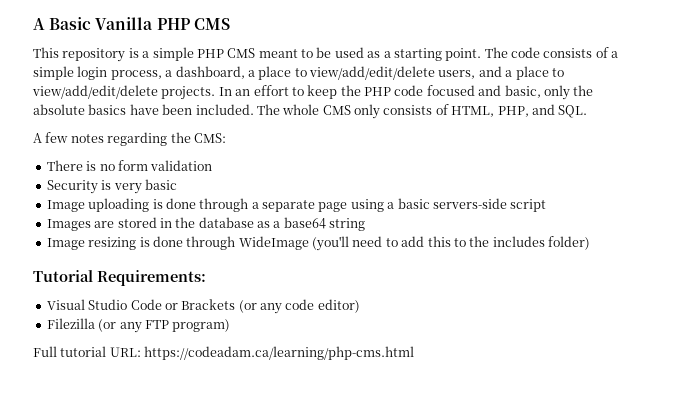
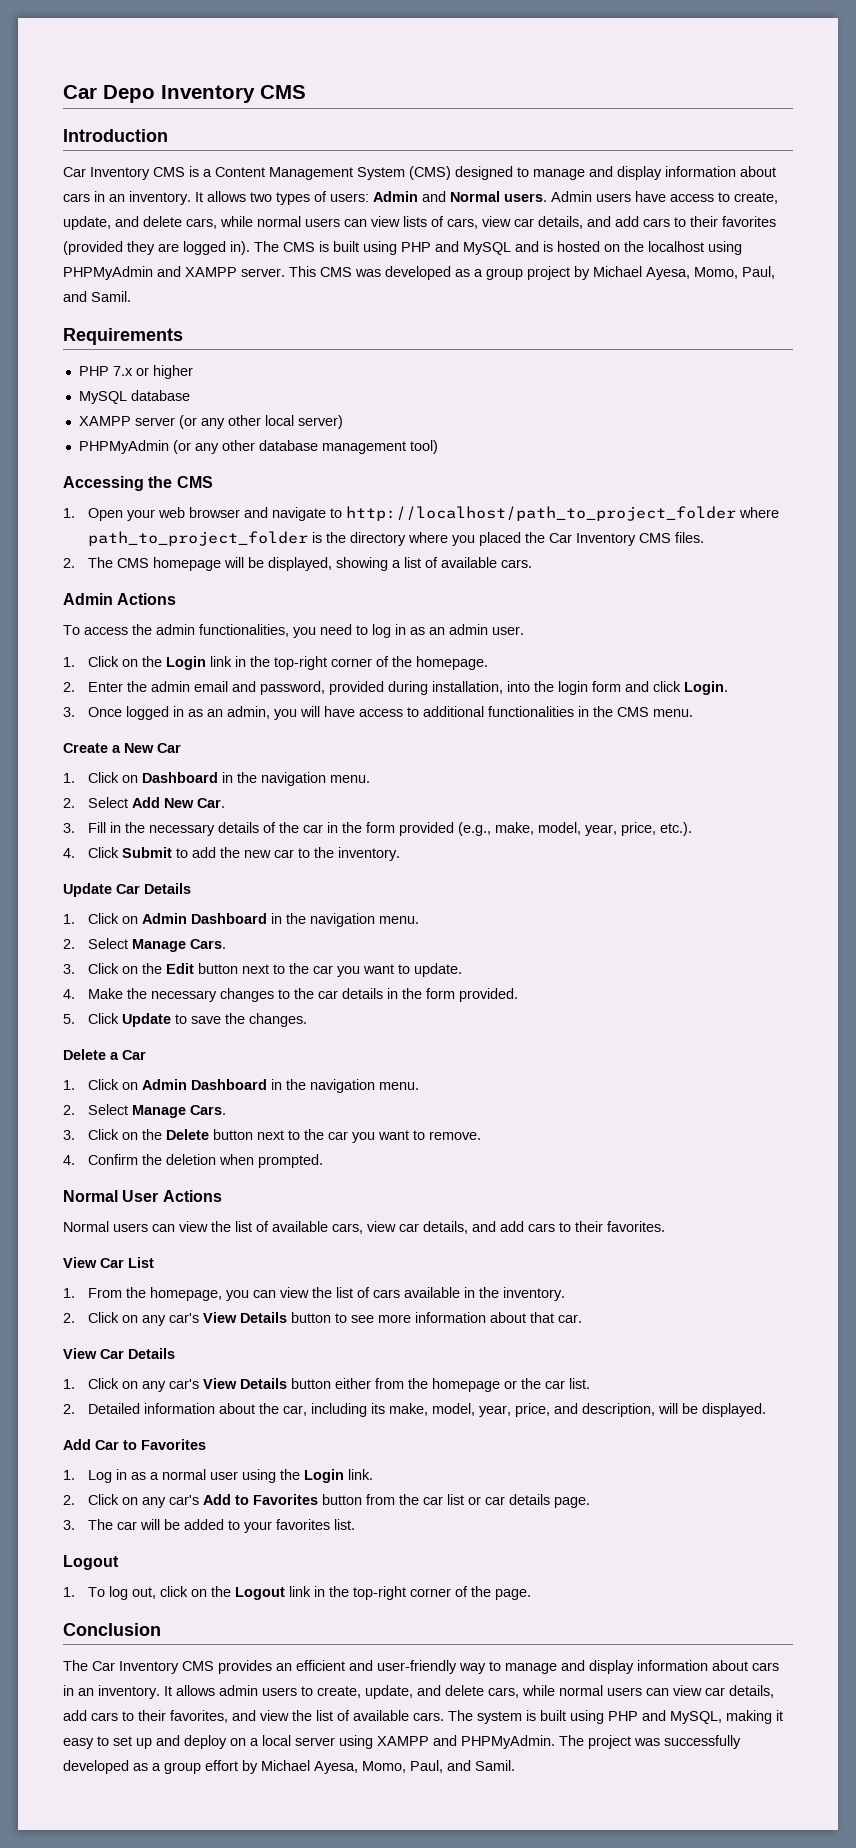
- A Basic Vanilla PHP CMS
- This repository is a simple PHP CMS meant to be used as a starting point. The code consists of a simple login process, a dashboard, a place to view/add/edit/delete users, and a place to view/add/edit/delete projects. In an effort to keep the PHP code focused and basic, only the absolute basics have been included. The whole CMS only consists of HTML, PHP, and SQL.
- A few notes regarding the CMS:
- There is no form validation
- Security is very basic
- Image uploading is done through a separate page using a basic servers-side script
- Images are stored in the database as a base64 string
- Image resizing is done through WideImage (you'll need to add this to the includes folder)
- Tutorial Requirements:
- Visual Studio Code or Brackets (or any code editor)
- Filezilla (or any FTP program)
- Full tutorial URL: https://codeadam.ca/learning/php-cms.html
+ Car Depo Inventory CMS
+ Introduction
+ Car Inventory CMS is a Content Management System (CMS) designed to manage and display information about cars in an inventory. It allows two types of users: Admin and Normal users. Admin users have access to create, update, and delete cars, while normal users can view lists of cars, view car details, and add cars to their favorites (provided they are logged in). The CMS is built using PHP and MySQL and is hosted on the localhost using PHPMyAdmin and XAMPP server. This CMS was developed as a group project by Michael Ayesa, Momo, Paul, and Samil.
+ Requirements
+ PHP 7.x or higher
+ MySQL database
+ XAMPP server (or any other local server)
+ PHPMyAdmin (or any other database management tool)
+ Accessing the CMS
+ 1. Open your web browser and navigate to http://localhost/path_to_project_folder where path_to_project_folder is the directory where you placed the Car Inventory CMS files.
+ 2. The CMS homepage will be displayed, showing a list of available cars.
+ Admin Actions
+ To access the admin functionalities, you need to log in as an admin user.
+ 1. Click on the Login link in the top-right corner of the homepage.
+ 2. Enter the admin email and password, provided during installation, into the login form and click Login.
+ 3. Once logged in as an admin, you will have access to additional functionalities in the CMS menu.
+ Create a New Car
+ 1. Click on Dashboard in the navigation menu.
+ 2. Select Add New Car.
+ 3. Fill in the necessary details of the car in the form provided (e.g., make, model, year, price, etc.).
+ 4. Click Submit to add the new car to the inventory.
+ Update Car Details
+ 1. Click on Admin Dashboard in the navigation menu.
+ 2. Select Manage Cars.
+ 3. Click on the Edit button next to the car you want to update.
+ 4. Make the necessary changes to the car details in the form provided.
+ 5. Click Update to save the changes.
+ Delete a Car
+ 1. Click on Admin Dashboard in the navigation menu.
+ 2. Select Manage Cars.
+ 3. Click on the Delete button next to the car you want to remove.
+ 4. Confirm the deletion when prompted.
+ Normal User Actions
+ Normal users can view the list of available cars, view car details, and add cars to their favorites.
+ View Car List
+ 1. From the homepage, you can view the list of cars available in the inventory.
+ 2. Click on any car's View Details button to see more information about that car.
+ View Car Details
+ 1. Click on any car's View Details button either from the homepage or the car list.
+ 2. Detailed information about the car, including its make, model, year, price, and description, will be displayed.
+ Add Car to Favorites
+ 1. Log in as a normal user using the Login link.
+ 2. Click on any car's Add to Favorites button from the car list or car details page.
+ 3. The car will be added to your favorites list.
+ Logout
+ 1. To log out, click on the Logout link in the top-right corner of the page.
+ Conclusion
+ The Car Inventory CMS provides an efficient and user-friendly way to manage and display information about cars in an inventory. It allows admin users to create, update, and delete cars, while normal users can view car details, add cars to their favorites, and view the list of available cars. The system is built using PHP and MySQL, making it easy to set up and deploy on a local server using XAMPP and PHPMyAdmin. The project was successfully developed as a group effort by Michael Ayesa, Momo, Paul, and Samil.

